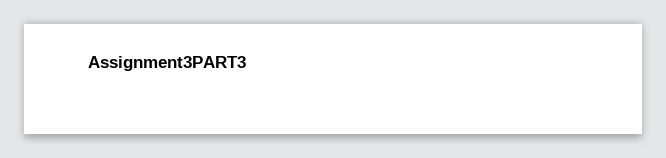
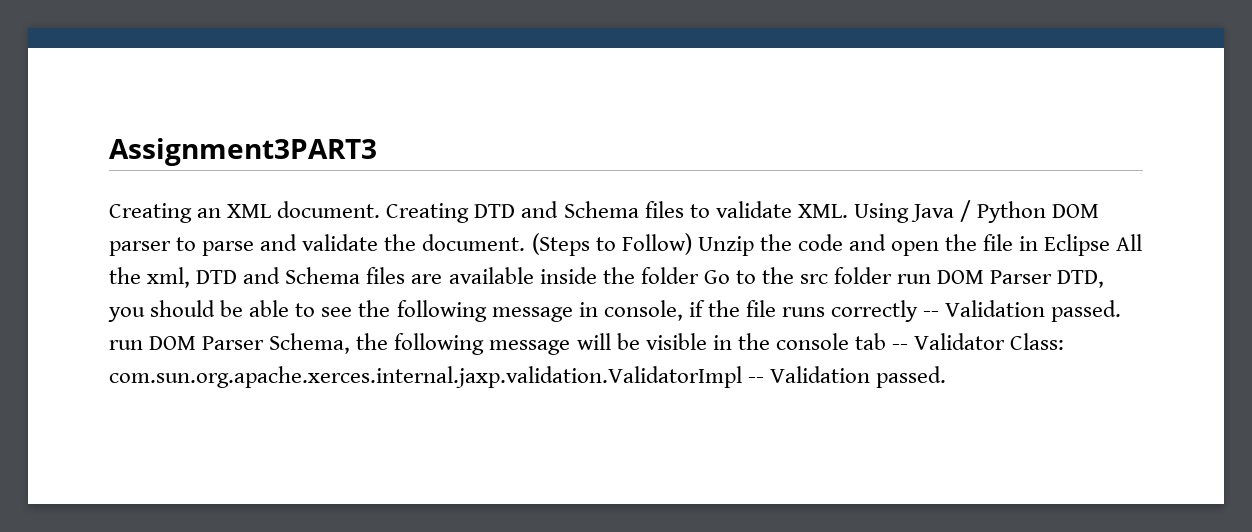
+ Creating an XML document. Creating DTD and Schema files to validate XML. Using Java / Python DOM parser to parse and validate the document. (Steps to Follow) Unzip the code and open the file in Eclipse All the xml, DTD and Schema files are available inside the folder Go to the src folder run DOM Parser DTD, you should be able to see the following message in console, if the file runs correctly -- Validation passed. run DOM Parser Schema, the following message will be visible in the console tab -- Validator Class: com.sun.org.apache.xerces.internal.jaxp.validation.ValidatorImpl -- Validation passed.

